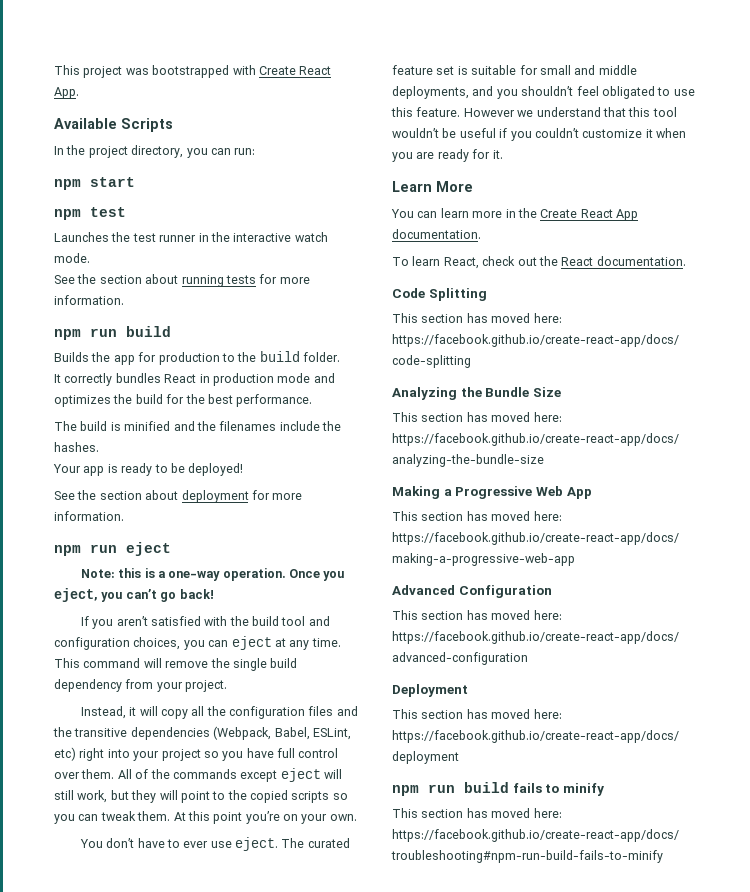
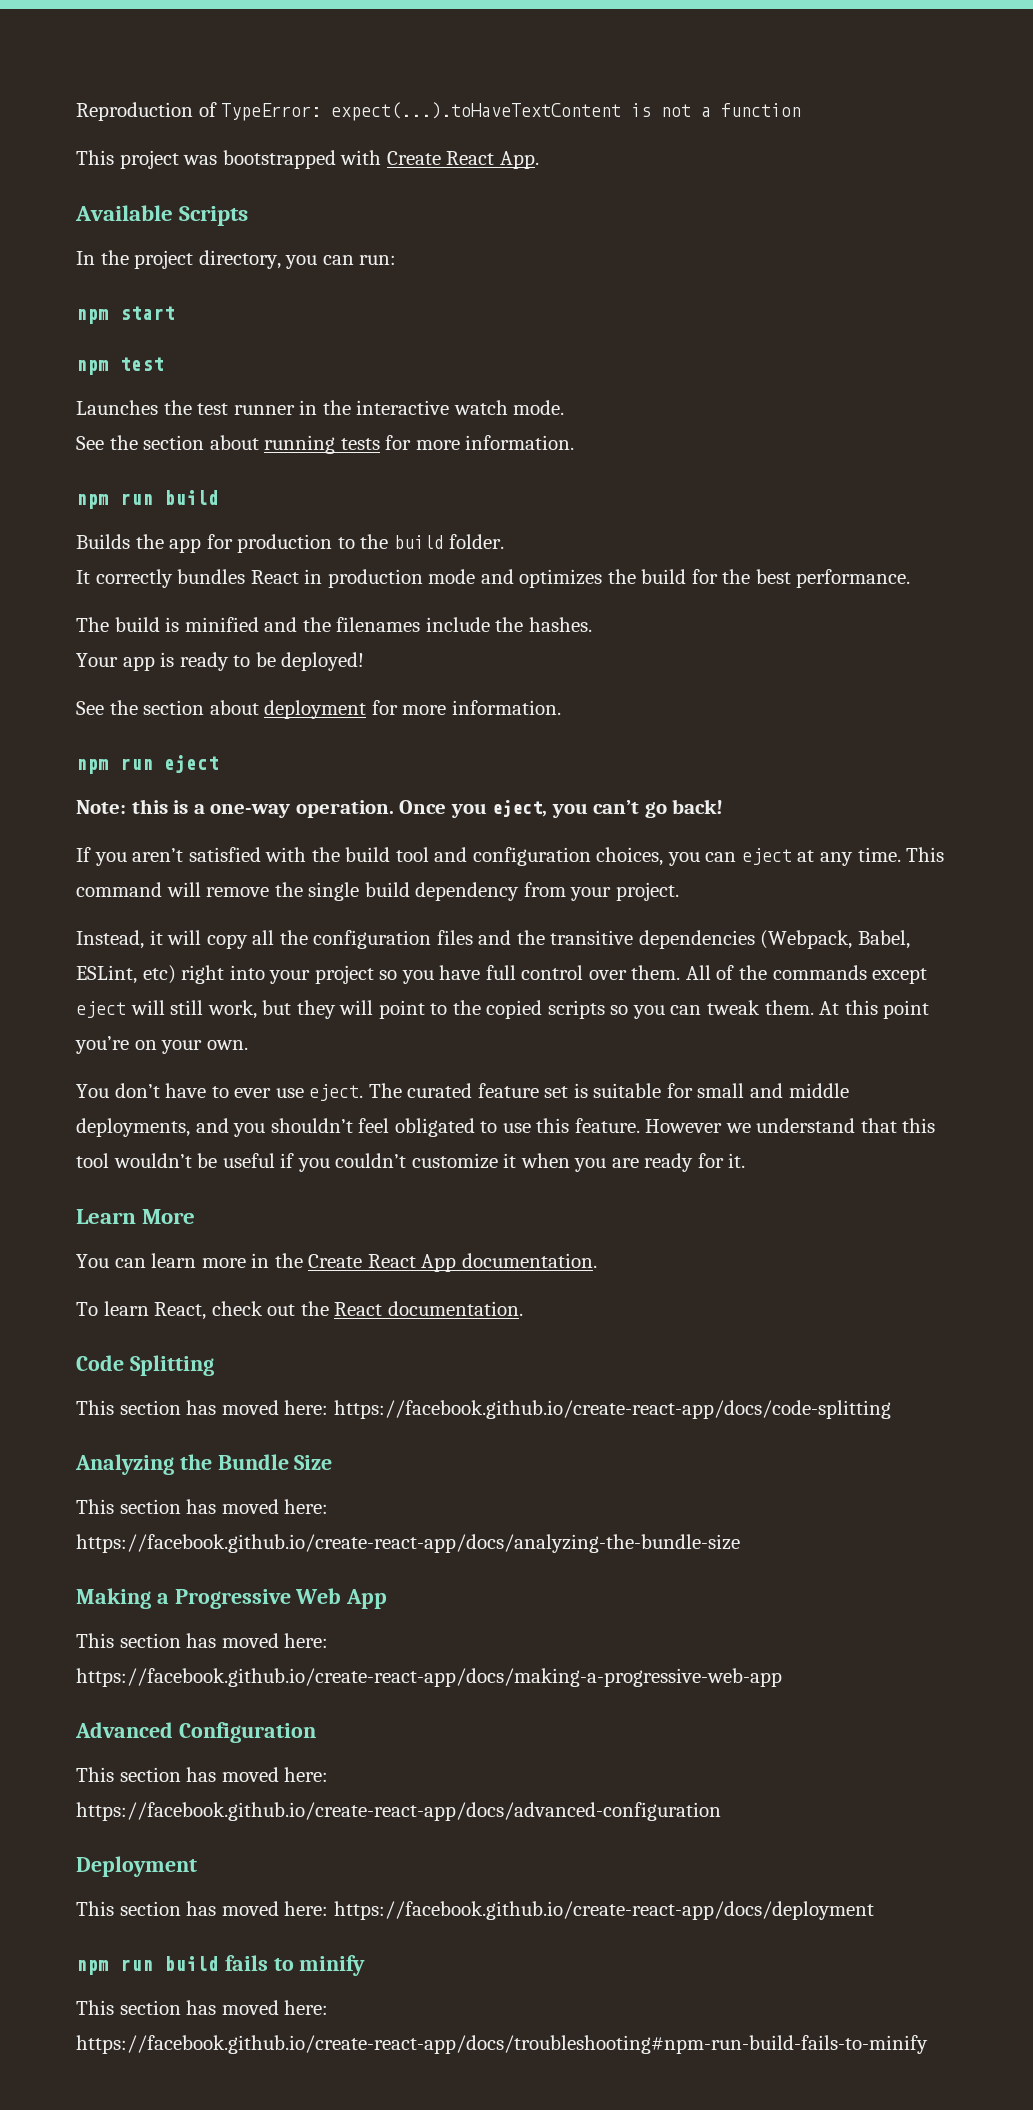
+ Reproduction of TypeError: expect(...).toHaveTextContent is not a function

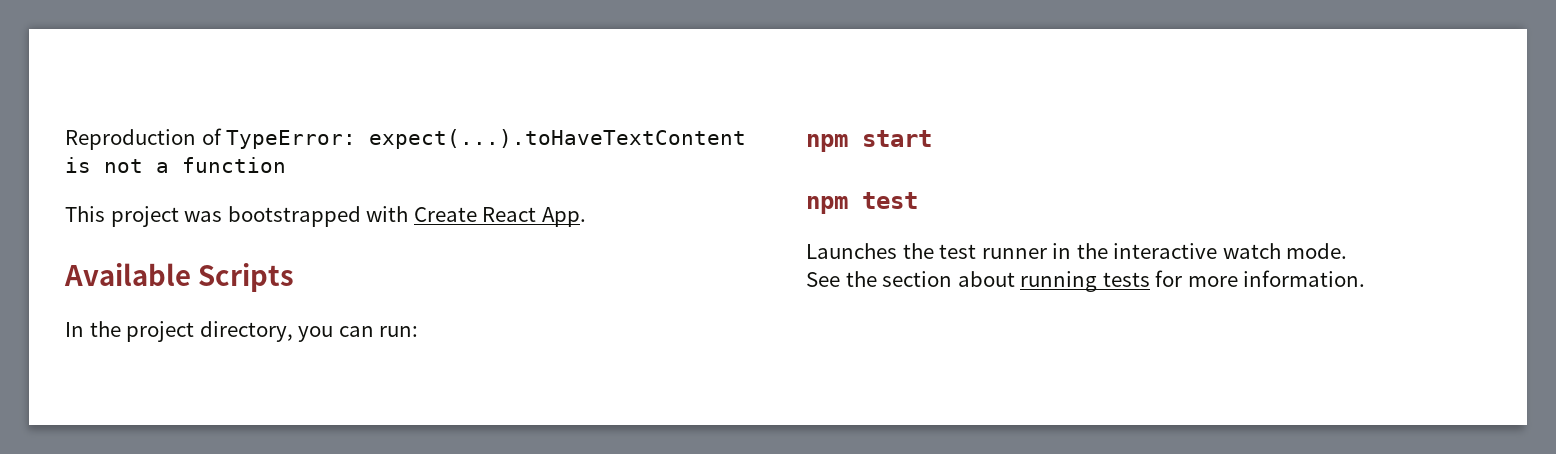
  See the section about running tests for more information.
- npm run build
- Builds the app for production to the build folder.
- It correctly bundles React in production mode and optimizes the build for the best performance.
- The build is minified and the filenames include the hashes.
- Your app is ready to be deployed!
- See the section about deployment for more information.
- npm run eject
- Note: this is a one-way operation. Once you eject, you can’t go back!
- If you aren’t satisfied with the build tool and configuration choices, you can eject at any time. This command will remove the single build dependency from your project.
- Instead, it will copy all the configuration files and the transitive dependencies (Webpack, Babel, ESLint, etc) right into your project so you have full control over them. All of the commands except eject will still work, but they will point to the copied scripts so you can tweak them. At this point you’re on your own.
- You don’t have to ever use eject. The curated feature set is suitable for small and middle deployments, and you shouldn’t feel obligated to use this feature. However we understand that this tool wouldn’t be useful if you couldn’t customize it when you are ready for it.
- Learn More
- You can learn more in the Create React App documentation.
- To learn React, check out the React documentation.
- Code Splitting
- This section has moved here: https://facebook.github.io/create-react-app/docs/code-splitting
- Analyzing the Bundle Size
- This section has moved here: https://facebook.github.io/create-react-app/docs/analyzing-the-bundle-size
- Making a Progressive Web App
- This section has moved here: https://facebook.github.io/create-react-app/docs/making-a-progressive-web-app
- Advanced Configuration
- This section has moved here: https://facebook.github.io/create-react-app/docs/advanced-configuration
- Deployment
- This section has moved here: https://facebook.github.io/create-react-app/docs/deployment
- npm run build fails to minify
- This section has moved here: https://facebook.github.io/create-react-app/docs/troubleshooting#npm-run-build-fails-to-minify

